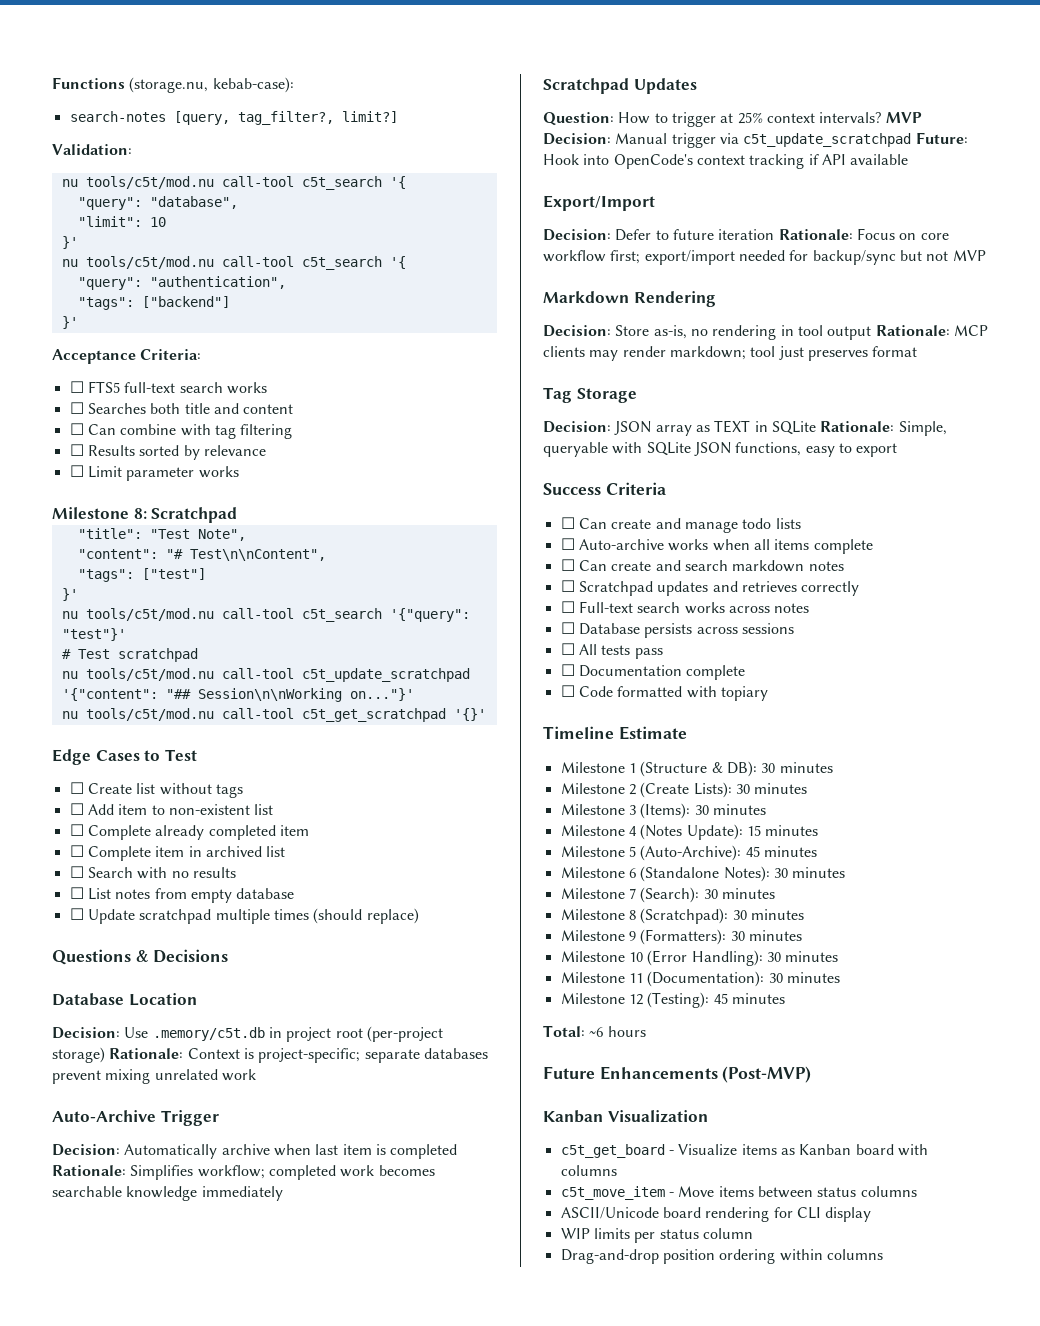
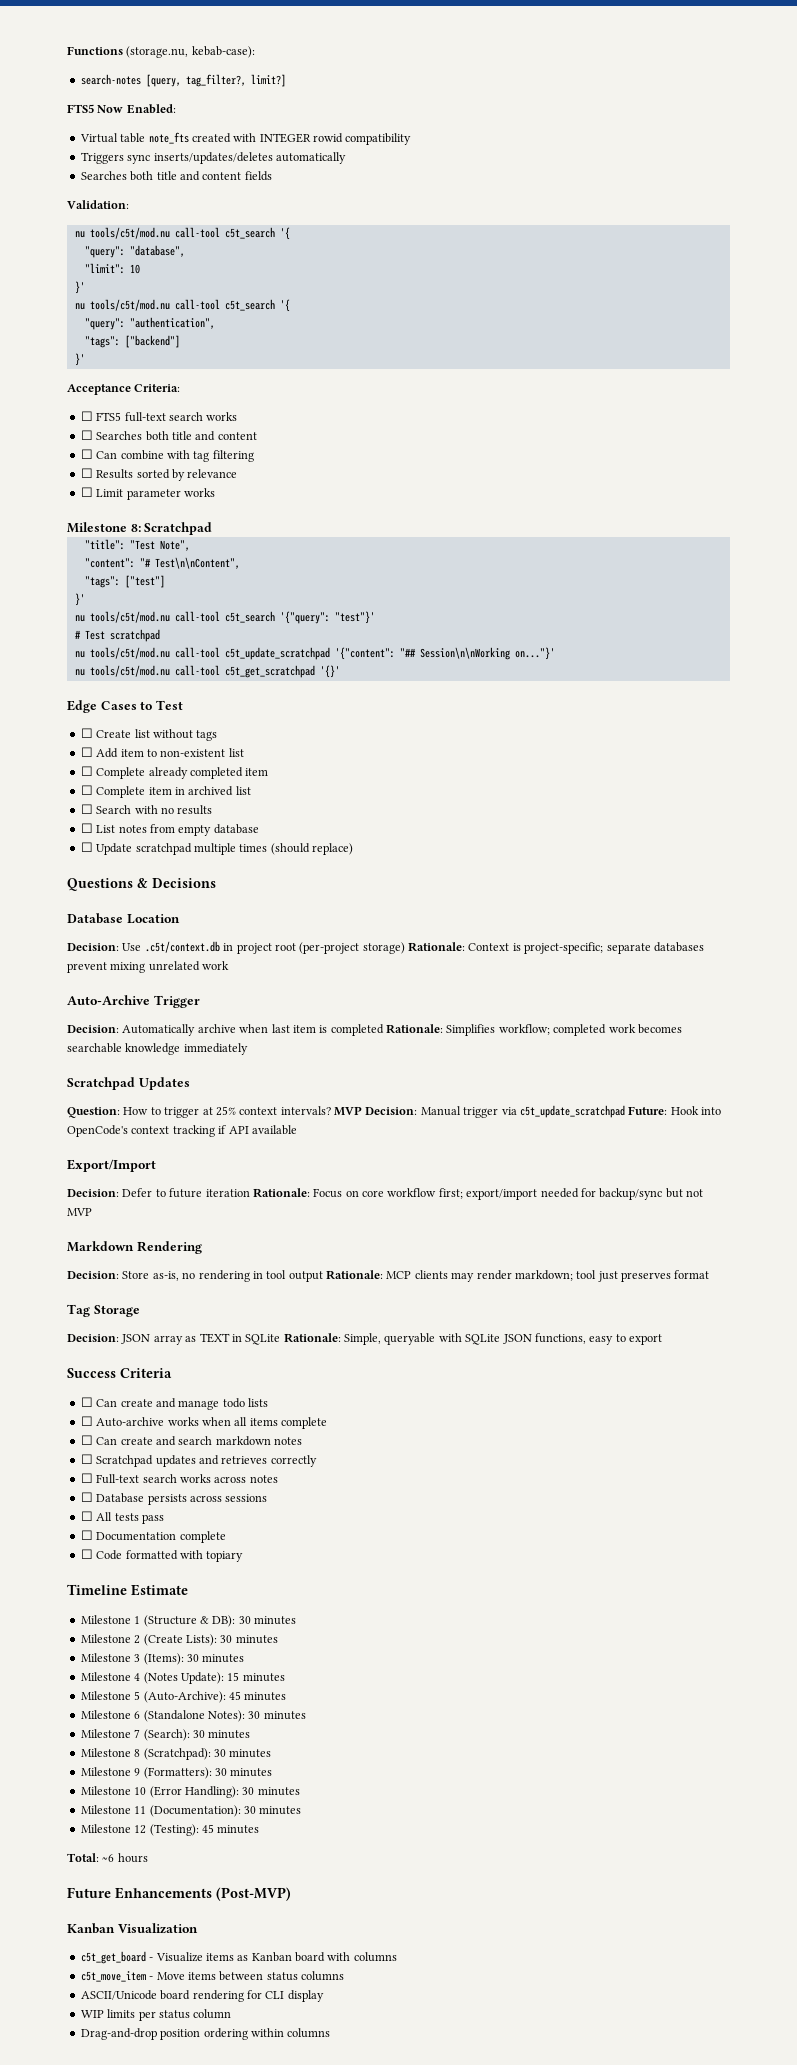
+ FTS5 Now Enabled:
+ Virtual table note_fts created with INTEGER rowid compatibility
+ Triggers sync inserts/updates/deletes automatically
+ Searches both title and content fields
- Decision: Use .memory/c5t.db in project root (per-project storage) Rationale: Context is project-specific; separate databases prevent mixing unrelated work
+ Decision: Use .c5t/context.db in project root (per-project storage) Rationale: Context is project-specific; separate databases prevent mixing unrelated work

